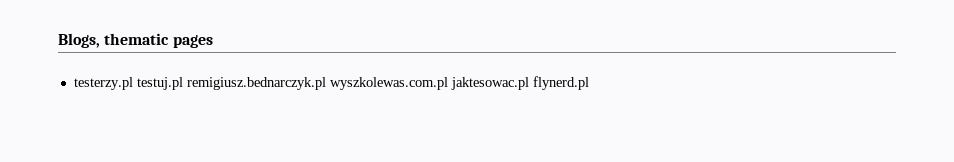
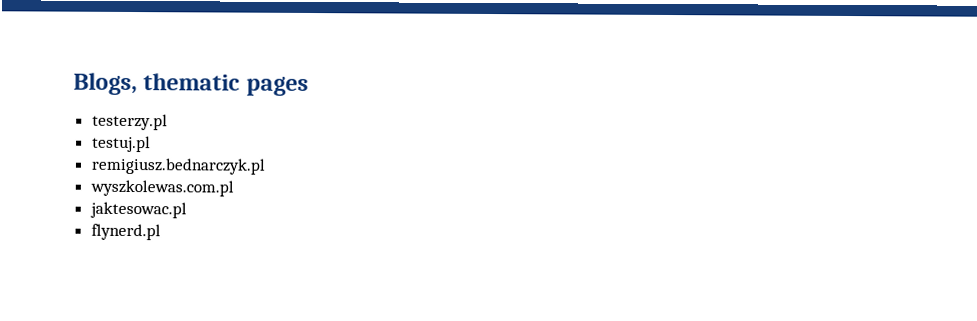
- testerzy.pl testuj.pl remigiusz.bednarczyk.pl wyszkolewas.com.pl jaktesowac.pl flynerd.pl
+ testerzy.pl
+ testuj.pl
+ remigiusz.bednarczyk.pl
+ wyszkolewas.com.pl
+ jaktesowac.pl
+ flynerd.pl

